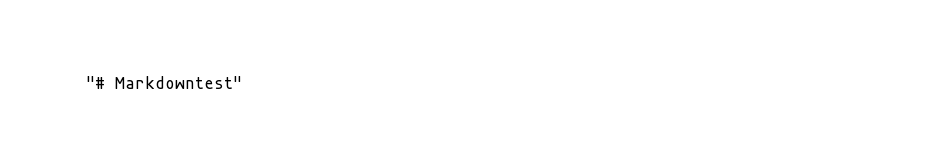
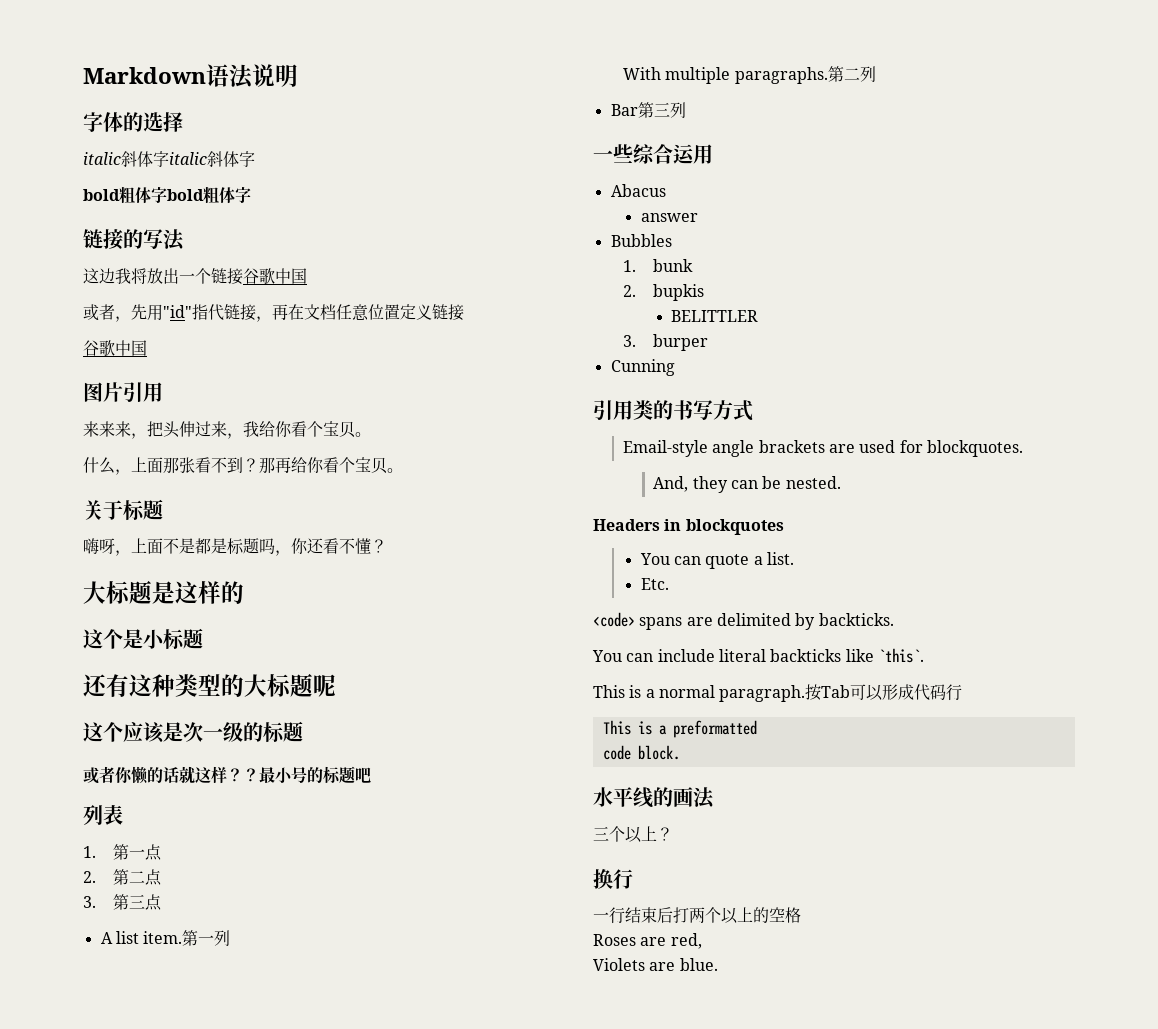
- "# Markdowntest"
+ Markdown语法说明
+ 字体的选择
+ italic斜体字italic斜体字
+ bold粗体字bold粗体字
+ 链接的写法
+ 这边我将放出一个链接谷歌中国
+ 或者，先用"id"指代链接，再在文档任意位置定义链接
+ 谷歌中国
+ 图片引用
+ 来来来，把头伸过来，我给你看个宝贝。
+ 什么，上面那张看不到？那再给你看个宝贝。
+ 关于标题
+ 嗨呀，上面不是都是标题吗，你还看不懂？
+ 大标题是这样的
+ 这个是小标题
+ 还有这种类型的大标题呢
+ 这个应该是次一级的标题
+ 或者你懒的话就这样？？最小号的标题吧
+ 列表
+ 1.第一点
+ 2.第二点
+ 3.第三点
+ A list item.第一列
+ With multiple paragraphs.第二列
+ Bar第三列
+ 一些综合运用
+ Abacus
+ answer
+ Bubbles
+ 1. bunk
+ 2. bupkis
+ BELITTLER
+ 3. burper
+ Cunning
+ 引用类的书写方式
+ Email-style angle brackets are used for blockquotes.
+ And, they can be nested.
+ Headers in blockquotes
+ You can quote a list.
+ Etc.
+ <code> spans are delimited by backticks.
+ You can include literal backticks like `this`.
+ This is a normal paragraph.按Tab可以形成代码行
+ This is a preformatted
+ code block.
+ 水平线的画法
+ 三个以上？
+ 换行
+ 一行结束后打两个以上的空格
+ Roses are red,
+ Violets are blue.

